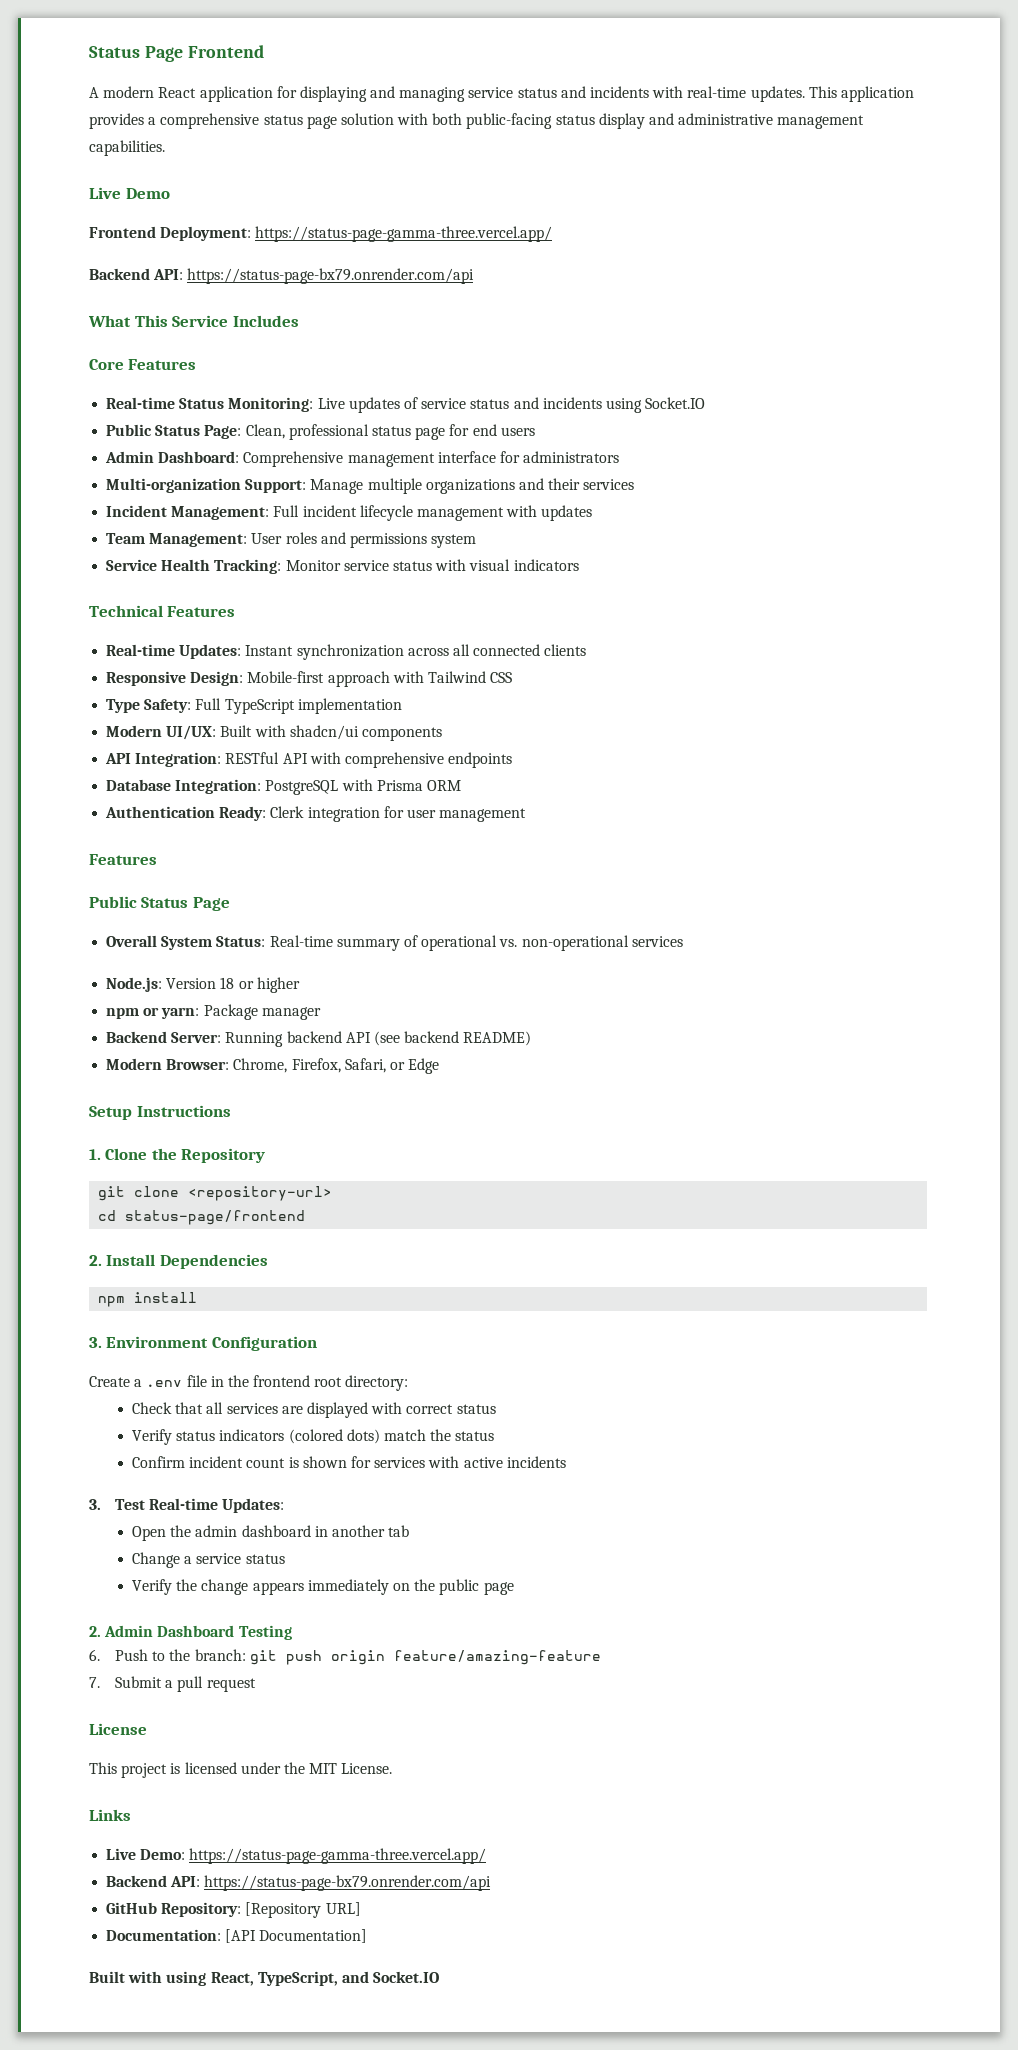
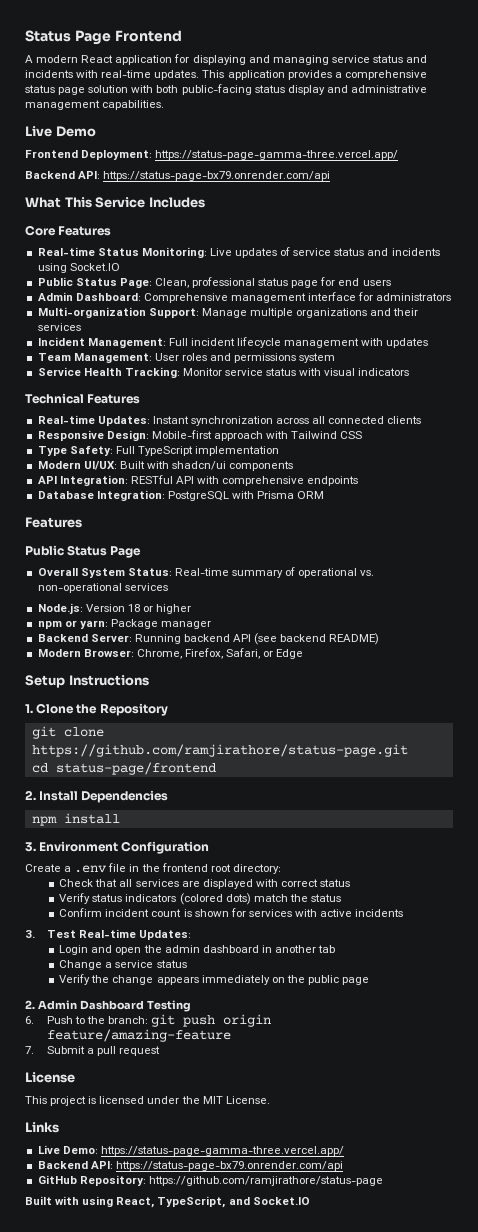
- Authentication Ready: Clerk integration for user management
- git clone <repository-url>
+ git clone https://github.com/ramjirathore/status-page.git
- Open the admin dashboard in another tab
+ Login and open the admin dashboard in another tab
- GitHub Repository: [Repository URL]
- Documentation: [API Documentation]
+ GitHub Repository: https://github.com/ramjirathore/status-page

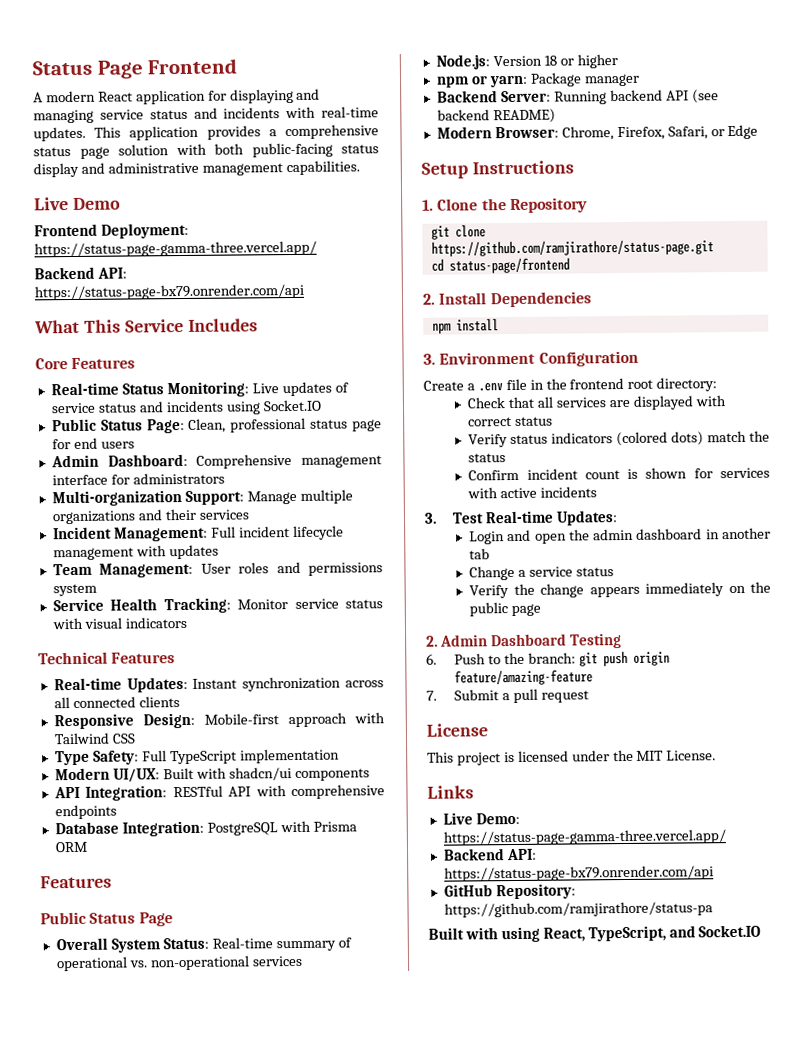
- GitHub Repository: https://github.com/ramjirathore/status-page
+ GitHub Repository: https://github.com/ramjirathore/status-pa

